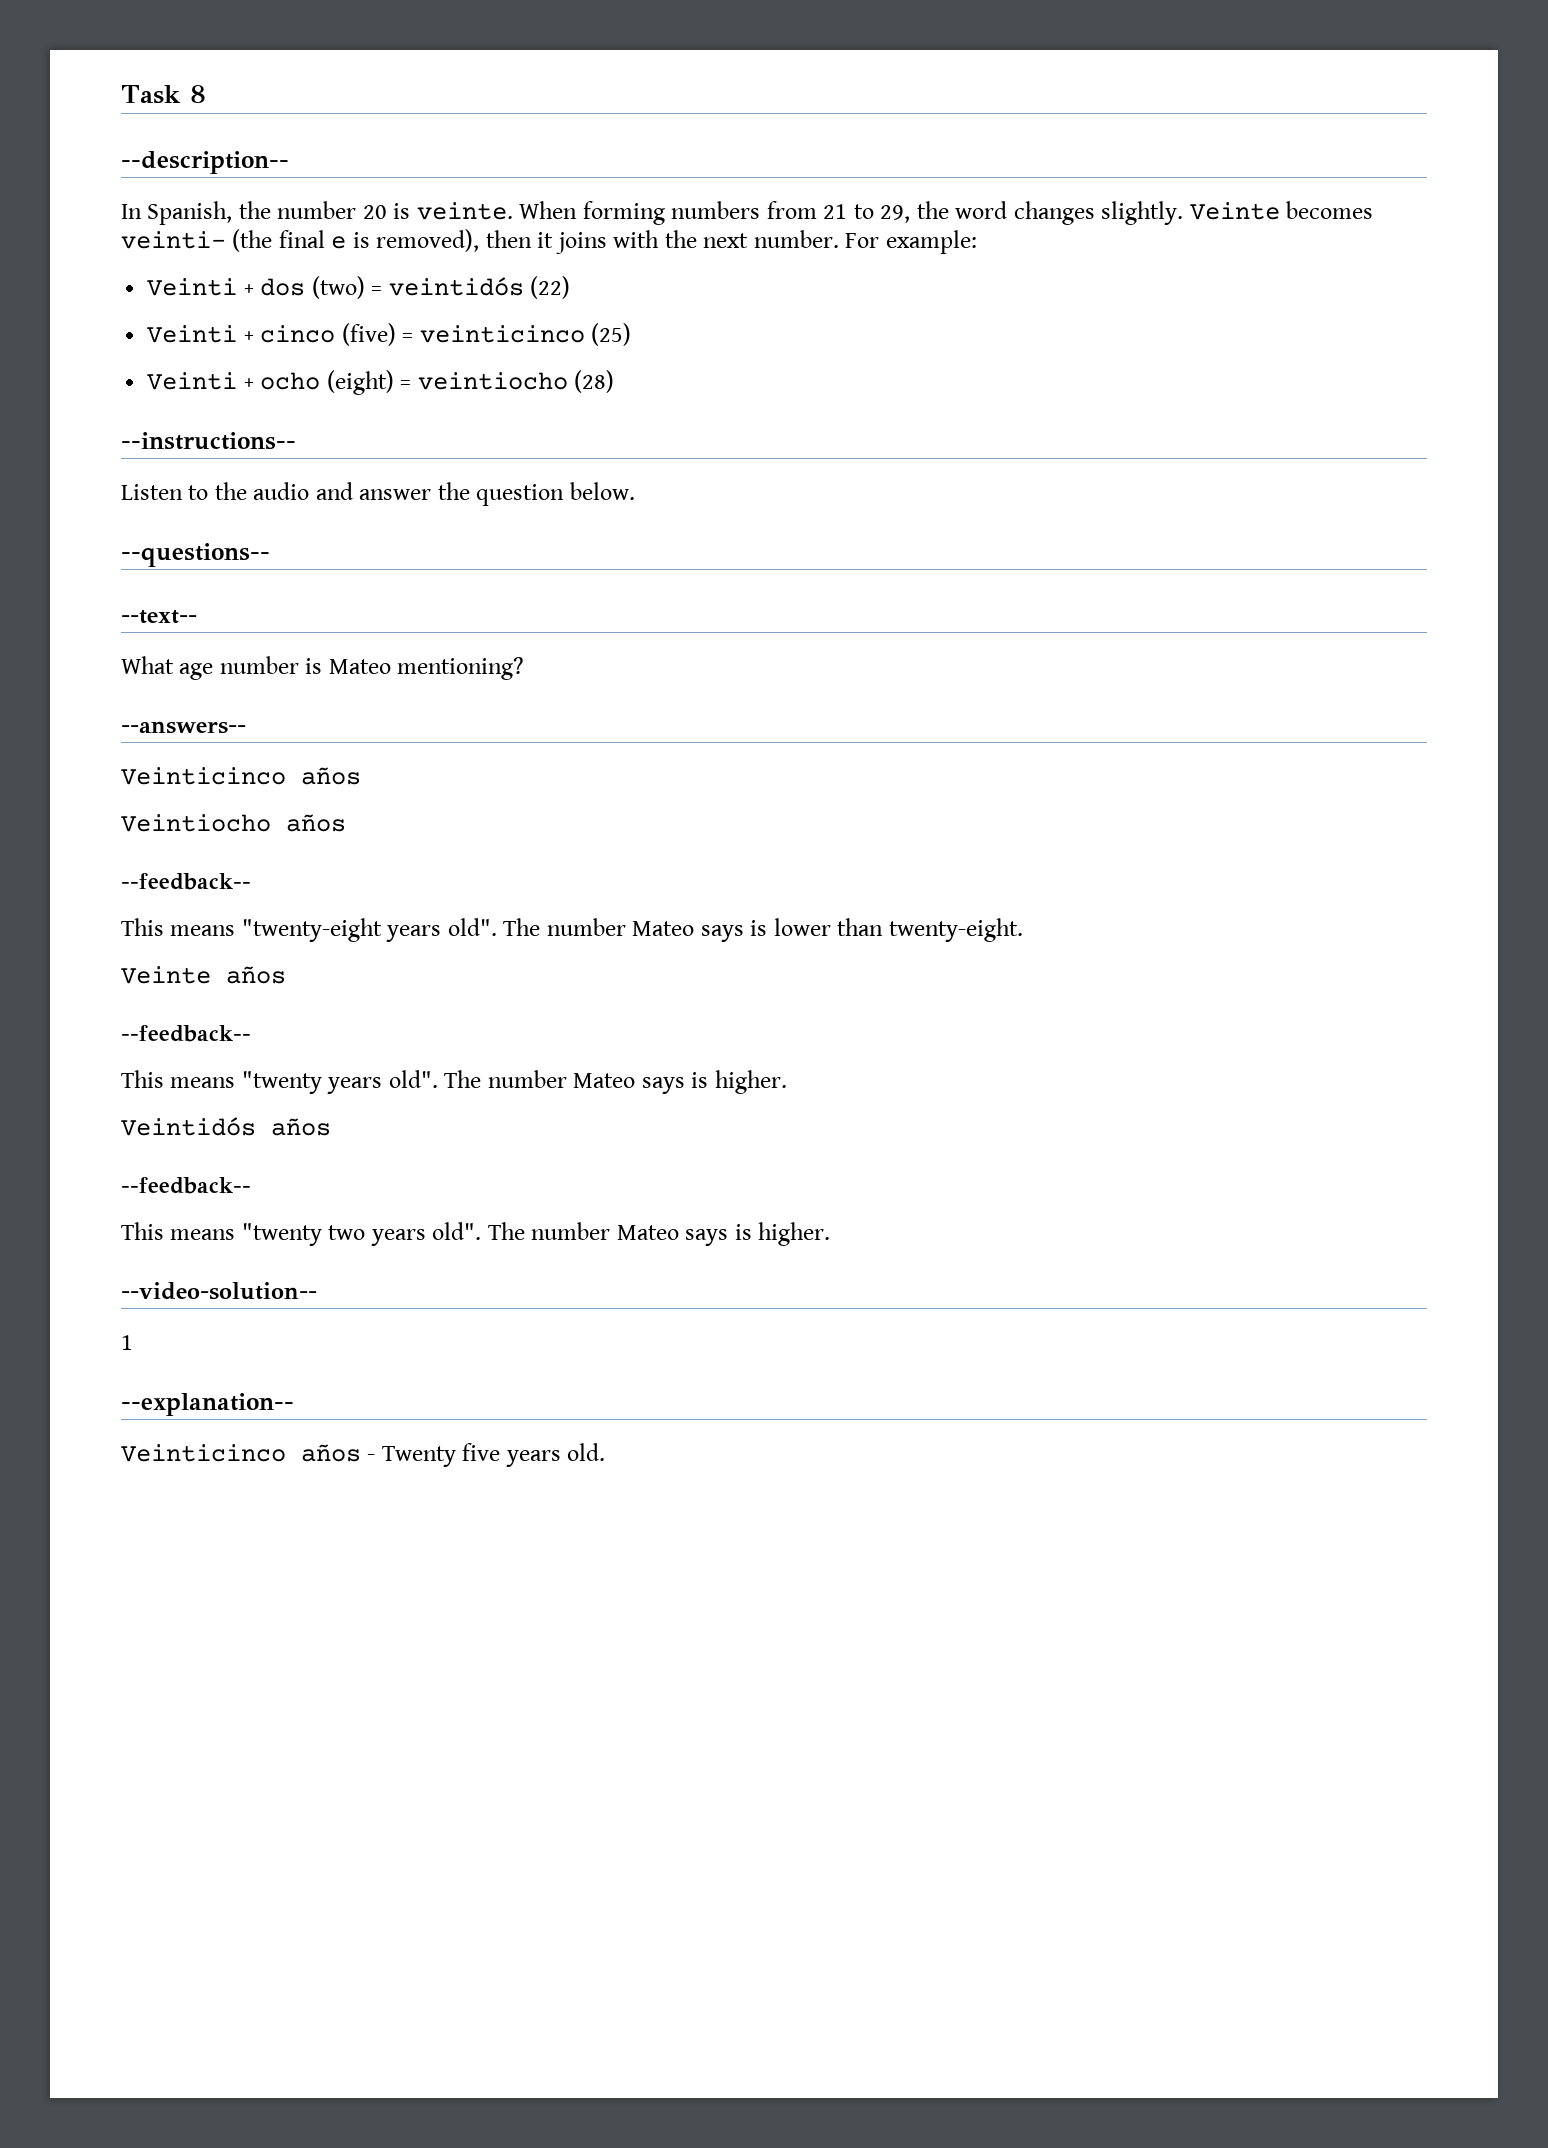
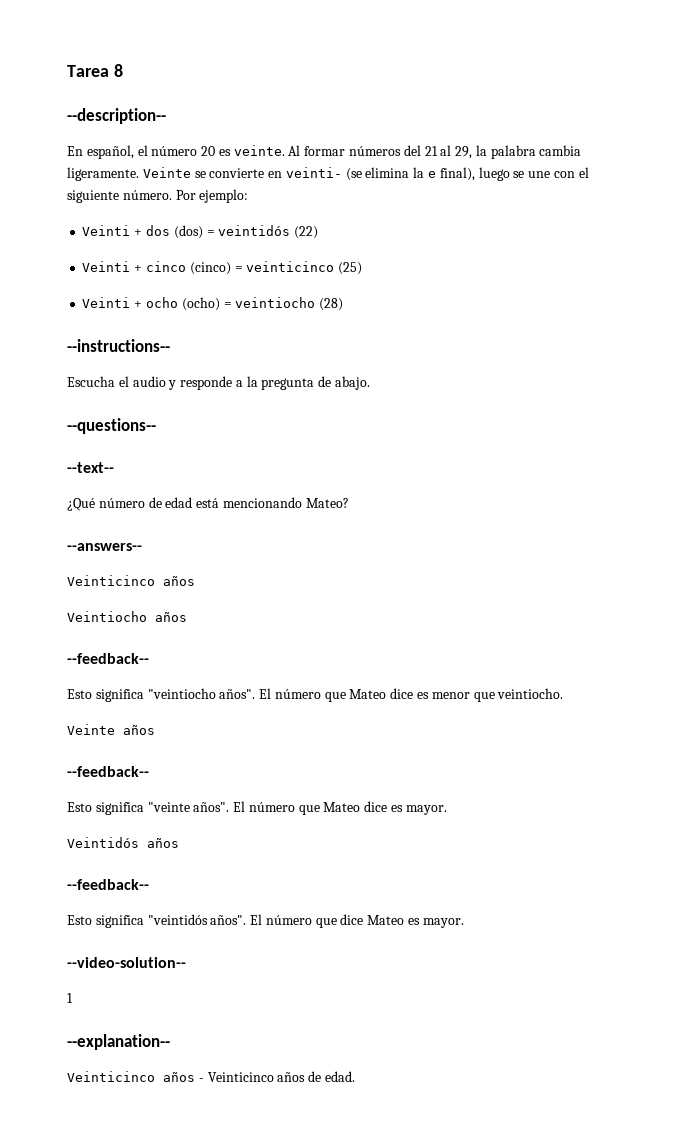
- Task 8
+ Tarea 8
- In Spanish, the number 20 is veinte. When forming numbers from 21 to 29, the word changes slightly. Veinte becomes veinti- (the final e is removed), then it joins with the next number. For example:
+ En español, el número 20 es veinte. Al formar números del 21 al 29, la palabra cambia ligeramente. Veinte se convierte en veinti- (se elimina la e final), luego se une con el siguiente número. Por ejemplo:
- Veinti + dos (two) = veintidós (22)
+ Veinti + dos (dos) = veintidós (22)
- Veinti + cinco (five) = veinticinco (25)
+ Veinti + cinco (cinco) = veinticinco (25)
- Veinti + ocho (eight) = veintiocho (28)
+ Veinti + ocho (ocho) = veintiocho (28)
- Listen to the audio and answer the question below.
+ Escucha el audio y responde a la pregunta de abajo.
  --questions--
  --text--
- What age number is Mateo mentioning?
+ ¿Qué número de edad está mencionando Mateo?
- This means "twenty-eight years old". The number Mateo says is lower than twenty-eight.
+ Esto significa "veintiocho años". El número que Mateo dice es menor que veintiocho.
  Veinte años
  --feedback--
- This means "twenty years old". The number Mateo says is higher.
+ Esto significa "veinte años". El número que Mateo dice es mayor.
  Veintidós años
  --feedback--
- This means "twenty two years old". The number Mateo says is higher.
+ Esto significa "veintidós años". El número que dice Mateo es mayor.
- Veinticinco años - Twenty five years old.
+ Veinticinco años - Veinticinco años de edad.

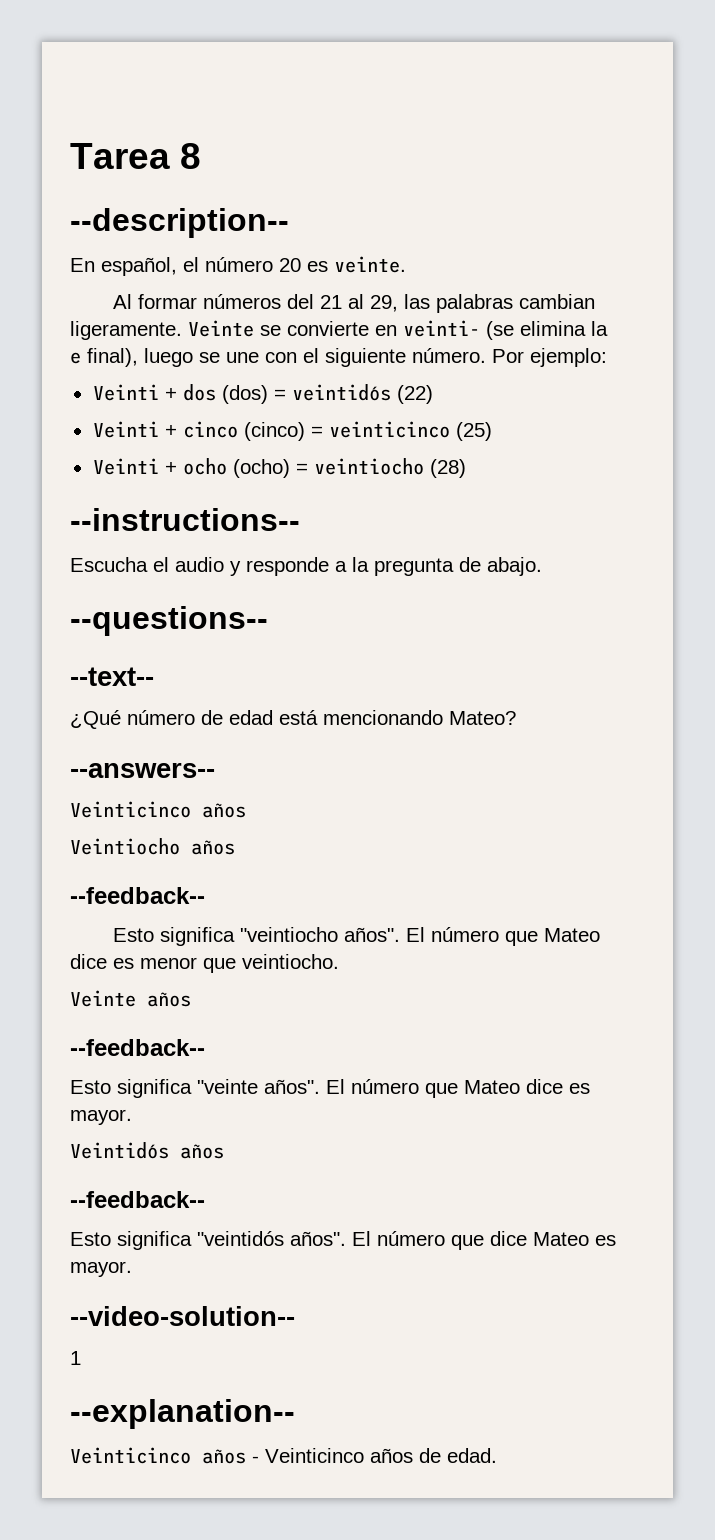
- En español, el número 20 es veinte. Al formar números del 21 al 29, la palabra cambia ligeramente.
+ En español, el número 20 es veinte.
+ Al formar números del 21 al 29, las palabras cambian ligeramente.

